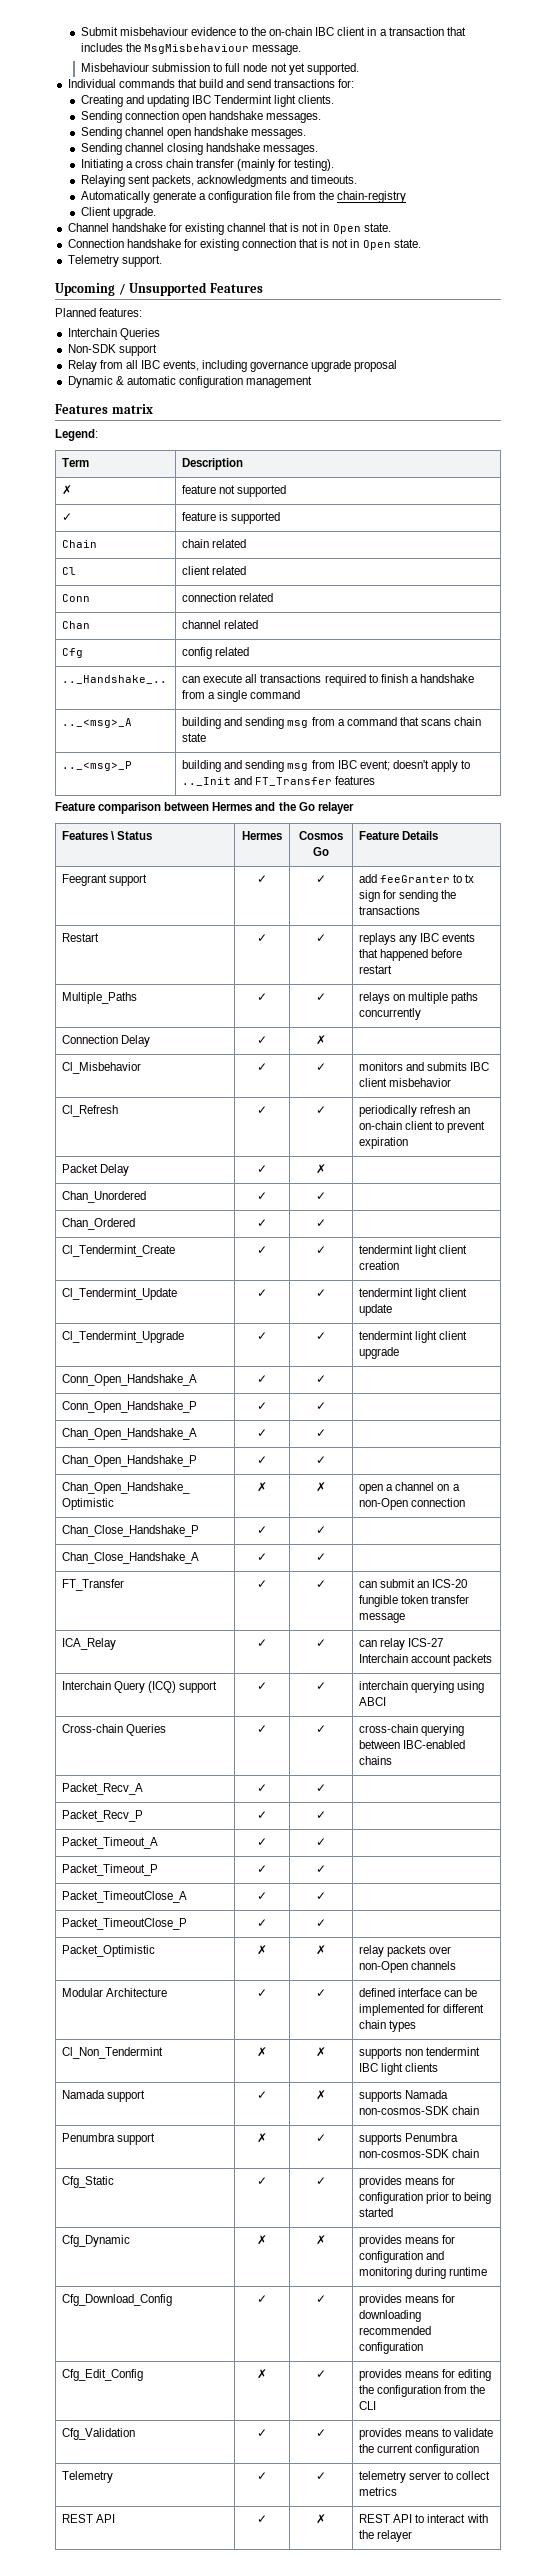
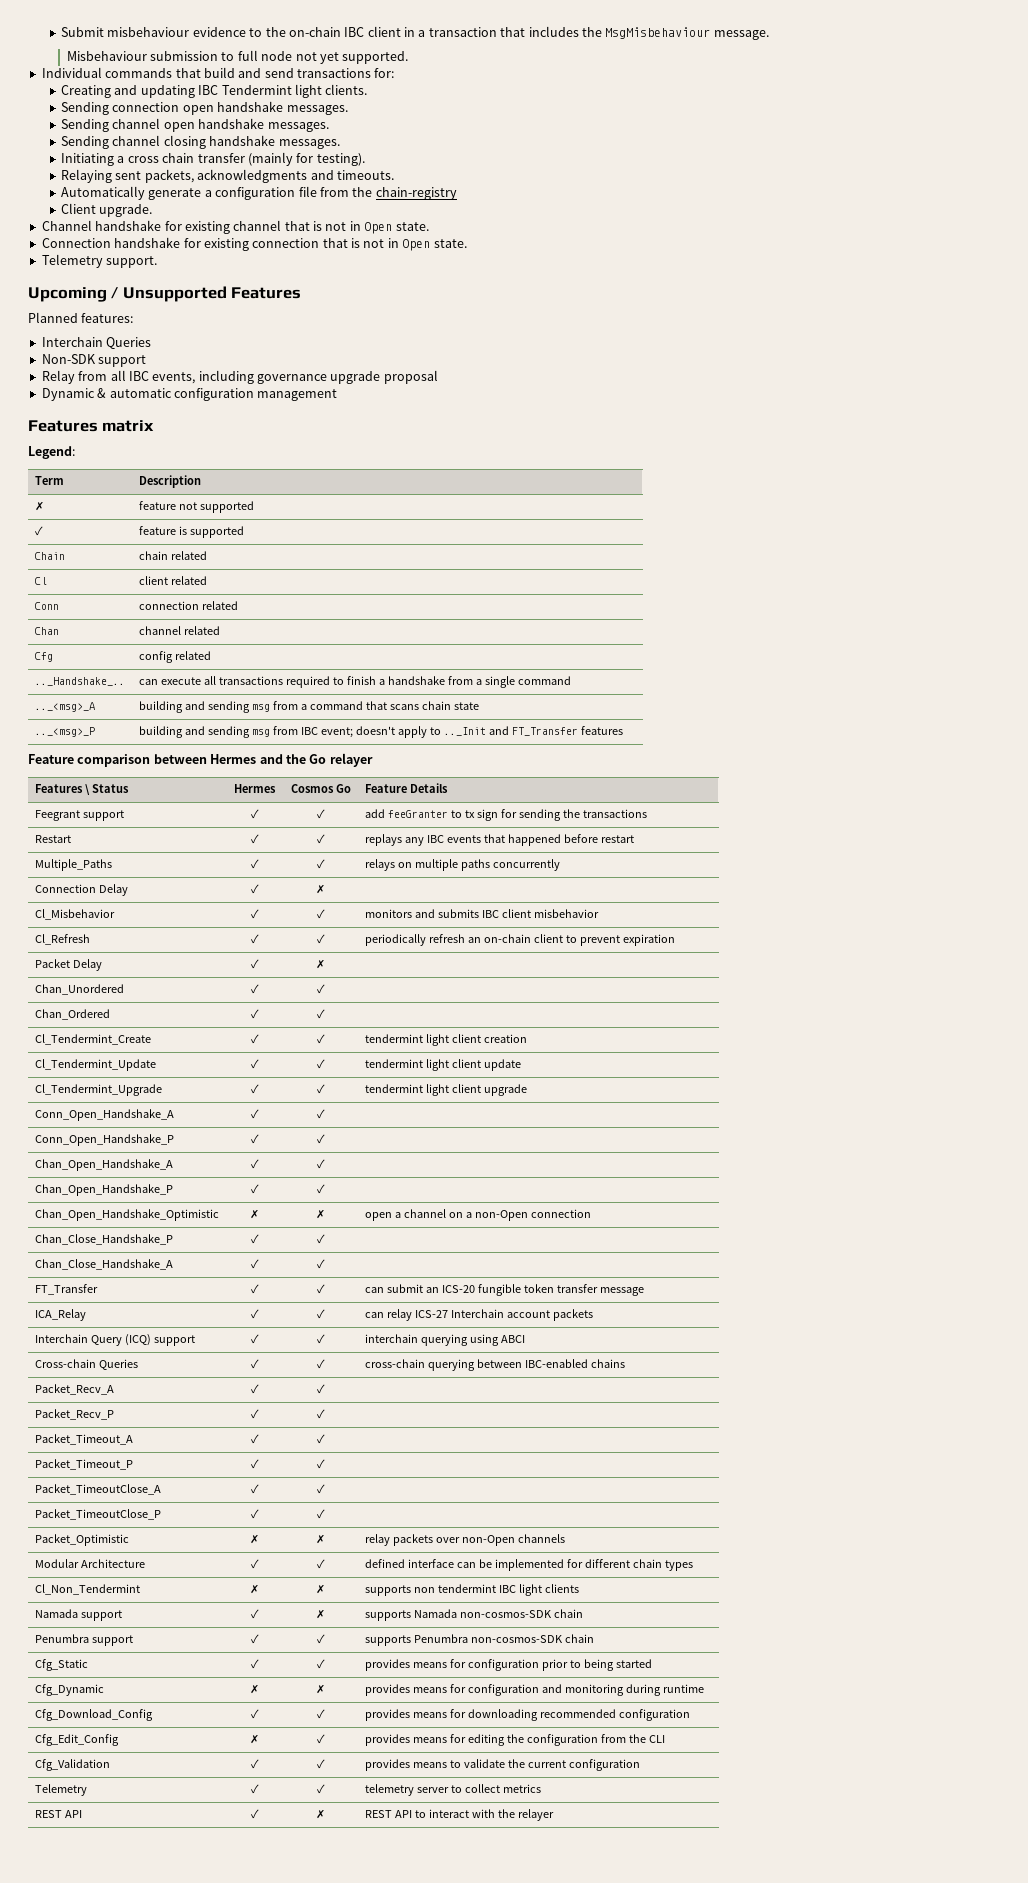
- Penumbra support | ✗ | ✓ | supports Penumbra non-cosmos-SDK chain
+ Penumbra support | ✓ | ✓ | supports Penumbra non-cosmos-SDK chain

